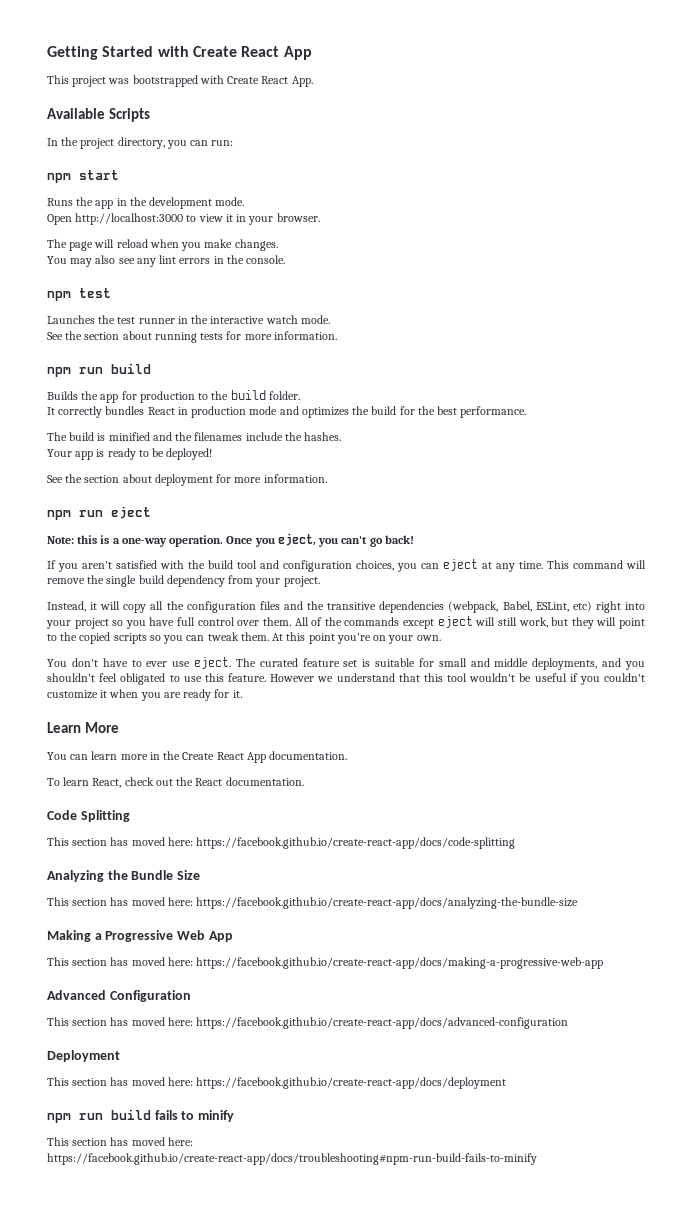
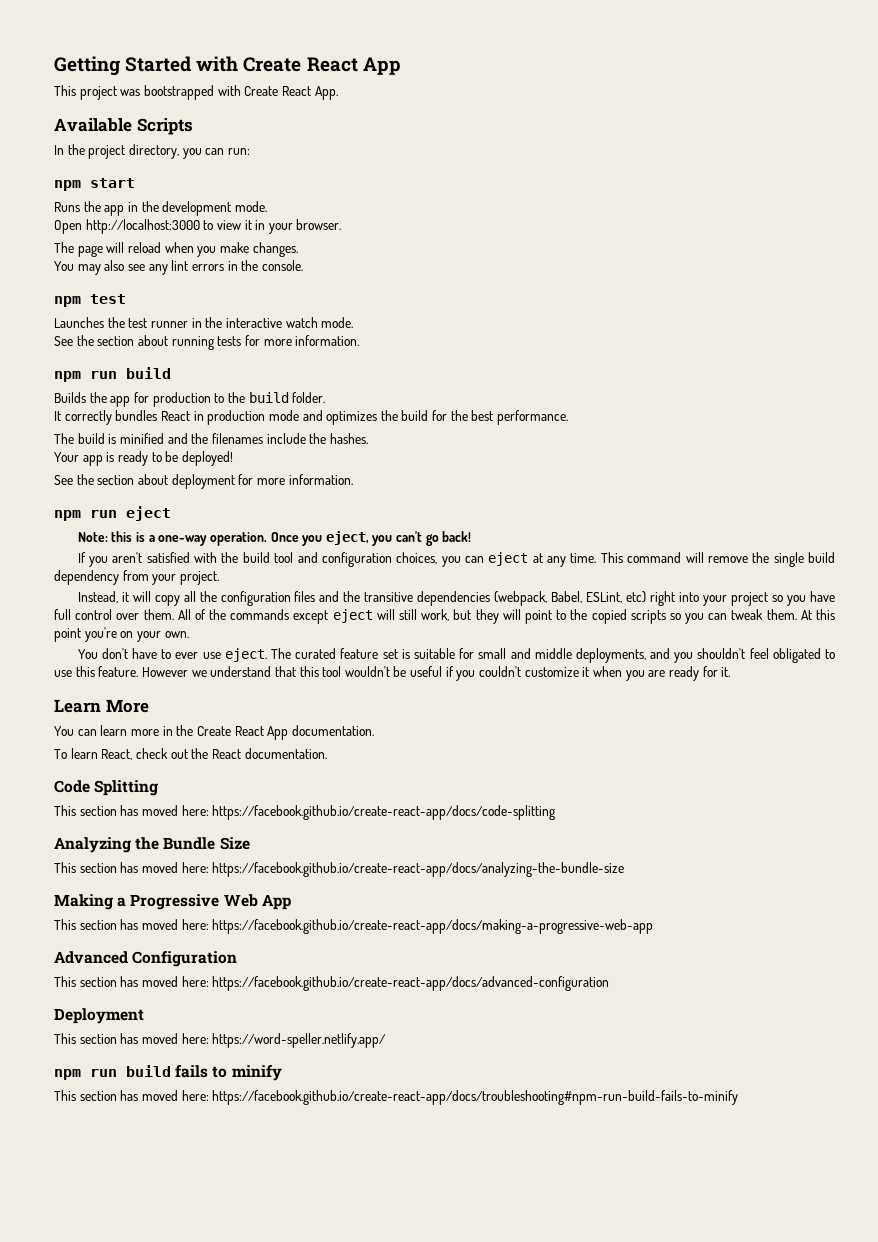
- This section has moved here: https://facebook.github.io/create-react-app/docs/deployment
+ This section has moved here: https://word-speller.netlify.app/

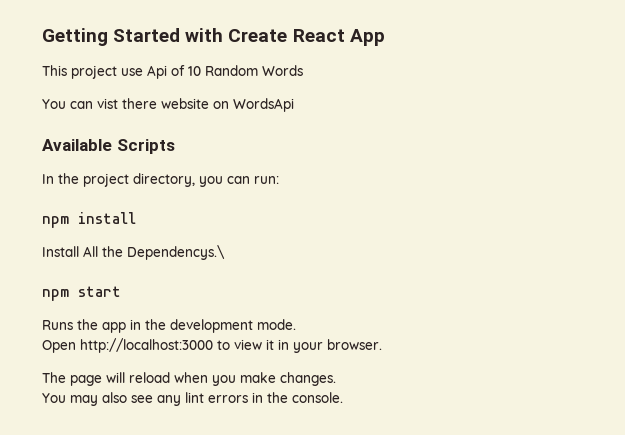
- This project was bootstrapped with Create React App.
+ This project use Api of 10 Random Words
+ You can vist there website on WordsApi
+ npm install
+ Install All the Dependencys.\
- npm test
- Launches the test runner in the interactive watch mode.
- See the section about running tests for more information.
- npm run build
- Builds the app for production to the build folder.
- It correctly bundles React in production mode and optimizes the build for the best performance.
- The build is minified and the filenames include the hashes.
- Your app is ready to be deployed!
- See the section about deployment for more information.
- npm run eject
- Note: this is a one-way operation. Once you eject, you can't go back!
- If you aren't satisfied with the build tool and configuration choices, you can eject at any time. This command will remove the single build dependency from your project.
- Instead, it will copy all the configuration files and the transitive dependencies (webpack, Babel, ESLint, etc) right into your project so you have full control over them. All of the commands except eject will still work, but they will point to the copied scripts so you can tweak them. At this point you're on your own.
- You don't have to ever use eject. The curated feature set is suitable for small and middle deployments, and you shouldn't feel obligated to use this feature. However we understand that this tool wouldn't be useful if you couldn't customize it when you are ready for it.
- Learn More
- You can learn more in the Create React App documentation.
- To learn React, check out the React documentation.
- Code Splitting
- This section has moved here: https://facebook.github.io/create-react-app/docs/code-splitting
- Analyzing the Bundle Size
- This section has moved here: https://facebook.github.io/create-react-app/docs/analyzing-the-bundle-size
- Making a Progressive Web App
- This section has moved here: https://facebook.github.io/create-react-app/docs/making-a-progressive-web-app
- Advanced Configuration
- This section has moved here: https://facebook.github.io/create-react-app/docs/advanced-configuration
- Deployment
- This section has moved here: https://word-speller.netlify.app/
- npm run build fails to minify
- This section has moved here: https://facebook.github.io/create-react-app/docs/troubleshooting#npm-run-build-fails-to-minify

